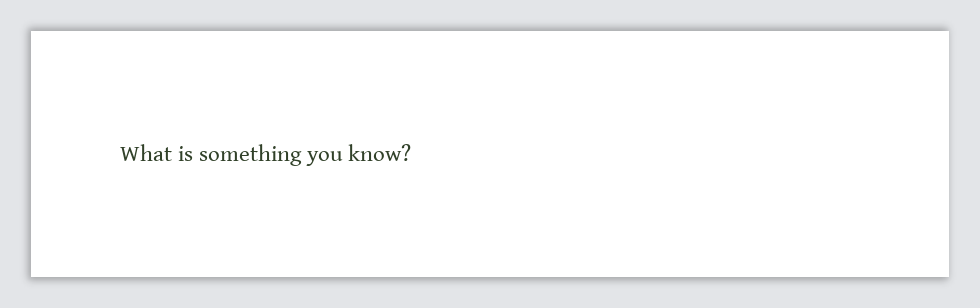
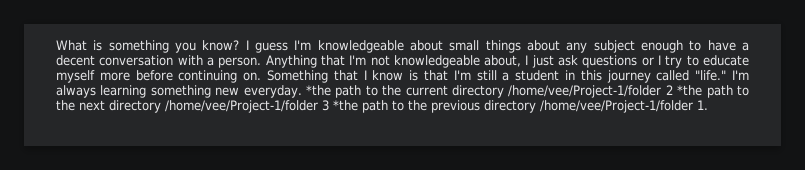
+ I guess I'm knowledgeable about small things about any subject enough to have a decent conversation with a person. Anything that I'm not knowledgeable about, I just ask questions or I try to educate myself more before continuing on. Something that I know is that I'm still a student in this journey called "life." I'm always learning something new everyday. *the path to the current directory /home/vee/Project-1/folder 2 *the path to the next directory /home/vee/Project-1/folder 3 *the path to the previous directory /home/vee/Project-1/folder 1.

